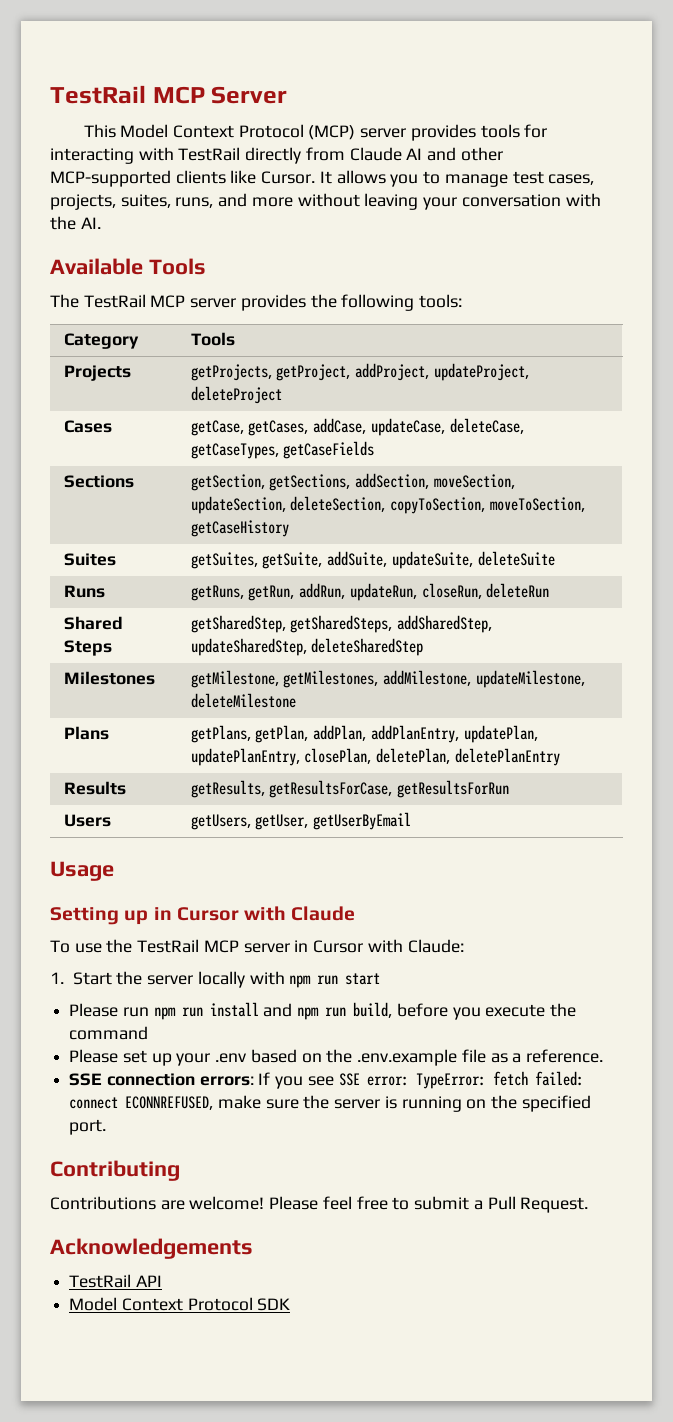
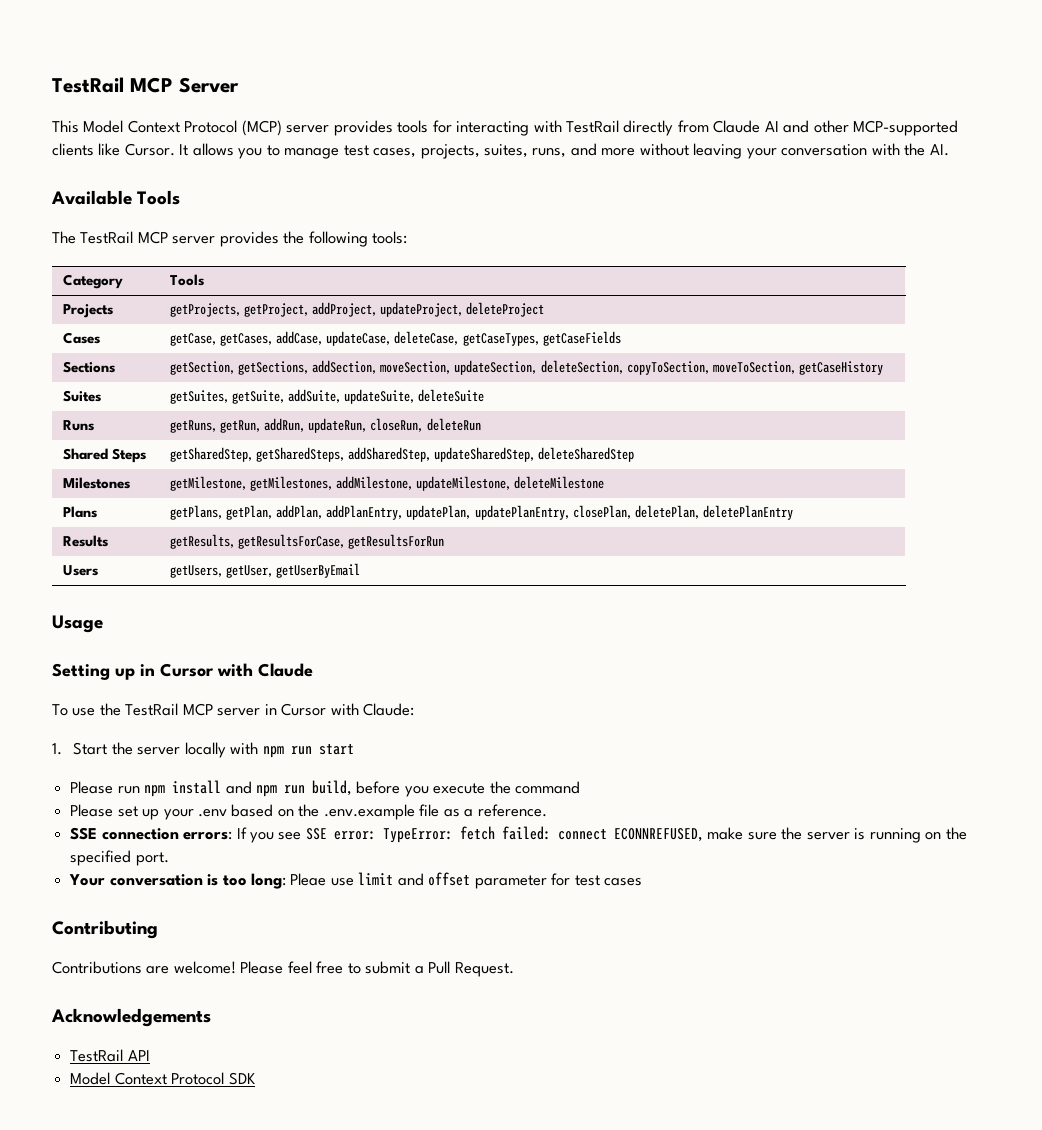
- Please run npm run install and npm run build, before you execute the command
+ Please run npm install and npm run build, before you execute the command
+ Your conversation is too long: Pleae use limit and offset parameter for test cases

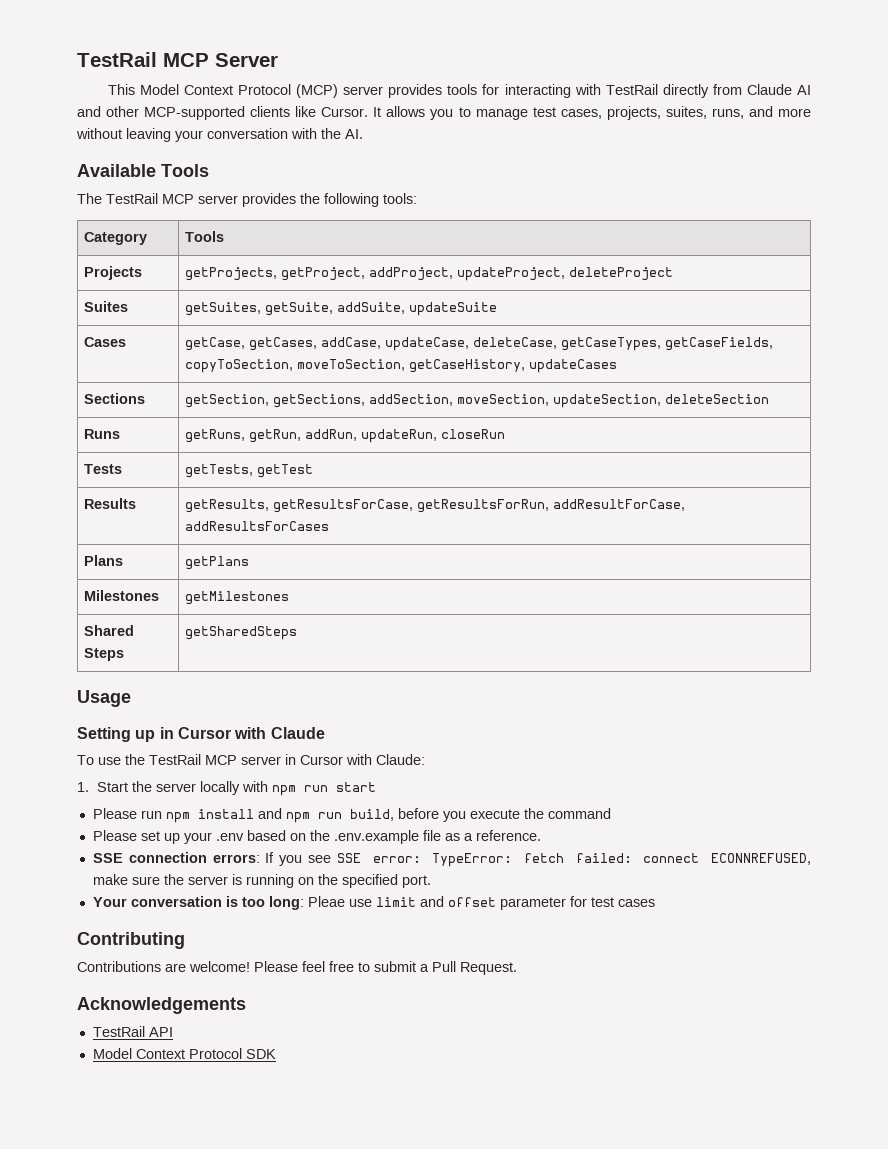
+ Suites | getSuites, getSuite, addSuite, updateSuite
- Cases | getCase, getCases, addCase, updateCase, deleteCase, getCaseTypes, getCaseFields
+ Cases | getCase, getCases, addCase, updateCase, deleteCase, getCaseTypes, getCaseFields, copyToSection, moveToSection, getCaseHistory, updateCases
- Sections | getSection, getSections, addSection, moveSection, updateSection, deleteSection, copyToSection, moveToSection, getCaseHistory
- Suites | getSuites, getSuite, addSuite, updateSuite, deleteSuite
+ Sections | getSection, getSections, addSection, moveSection, updateSection, deleteSection
- Runs | getRuns, getRun, addRun, updateRun, closeRun, deleteRun
- Shared Steps | getSharedStep, getSharedSteps, addSharedStep, updateSharedStep, deleteSharedStep
- Milestones | getMilestone, getMilestones, addMilestone, updateMilestone, deleteMilestone
- Plans | getPlans, getPlan, addPlan, addPlanEntry, updatePlan, updatePlanEntry, closePlan, deletePlan, deletePlanEntry
- Results | getResults, getResultsForCase, getResultsForRun
- Users | getUsers, getUser, getUserByEmail
+ Runs | getRuns, getRun, addRun, updateRun, closeRun
+ Tests | getTests, getTest
+ Results | getResults, getResultsForCase, getResultsForRun, addResultForCase, addResultsForCases
+ Plans | getPlans
+ Milestones | getMilestones
+ Shared Steps | getSharedSteps

